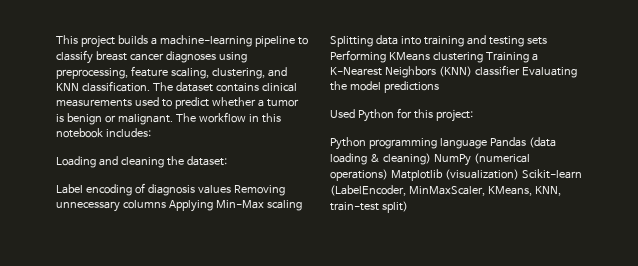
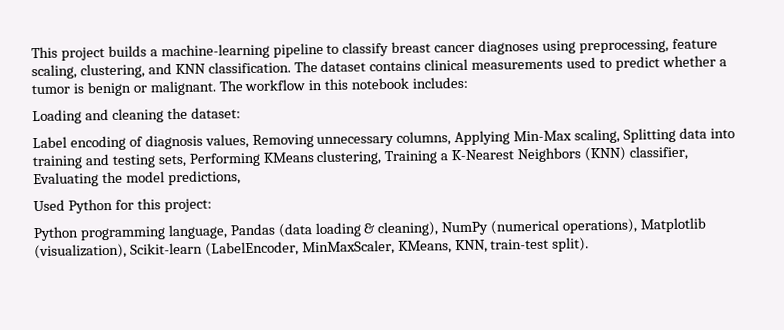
- Label encoding of diagnosis values Removing unnecessary columns Applying Min-Max scaling Splitting data into training and testing sets Performing KMeans clustering Training a K-Nearest Neighbors (KNN) classifier Evaluating the model predictions
+ Label encoding of diagnosis values, Removing unnecessary columns, Applying Min-Max scaling, Splitting data into training and testing sets, Performing KMeans clustering, Training a K-Nearest Neighbors (KNN) classifier, Evaluating the model predictions,
- Python programming language Pandas (data loading & cleaning) NumPy (numerical operations) Matplotlib (visualization) Scikit-learn (LabelEncoder, MinMaxScaler, KMeans, KNN, train-test split)
+ Python programming language, Pandas (data loading & cleaning), NumPy (numerical operations), Matplotlib (visualization), Scikit-learn (LabelEncoder, MinMaxScaler, KMeans, KNN, train-test split).

